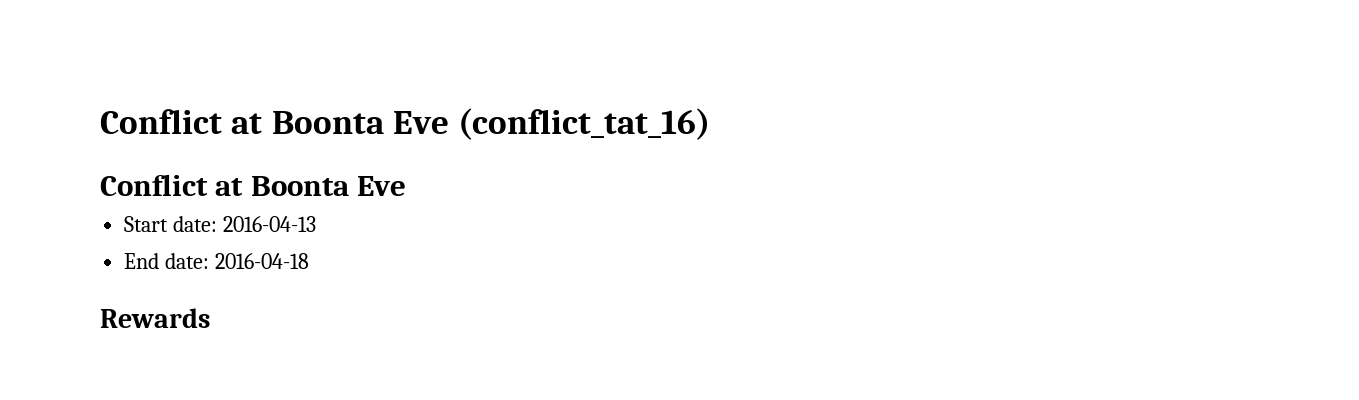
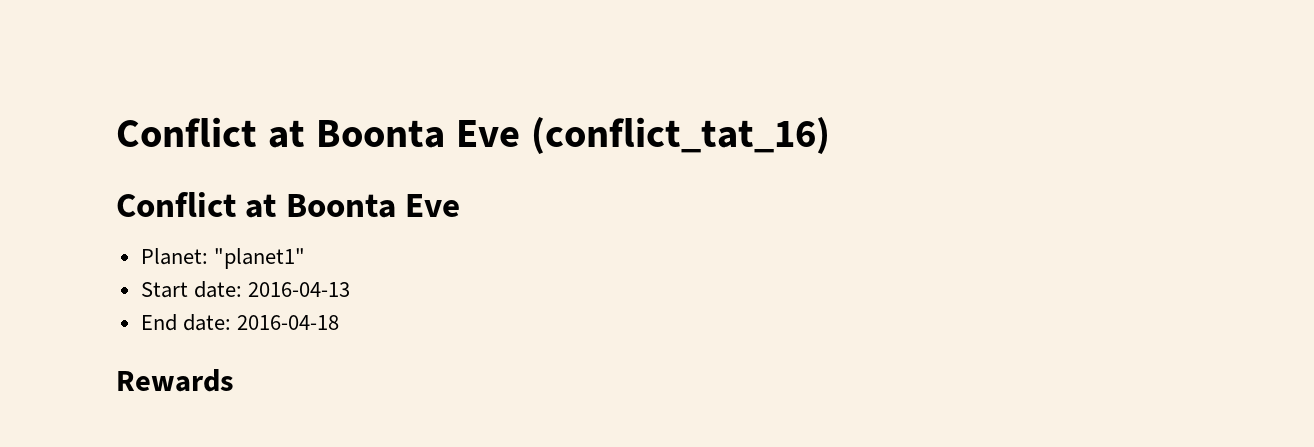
+ Planet: "planet1"

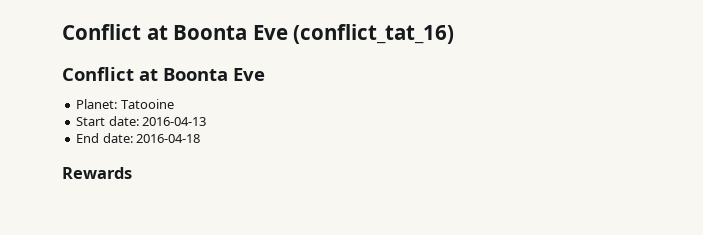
- Planet: "planet1"
+ Planet: Tatooine

